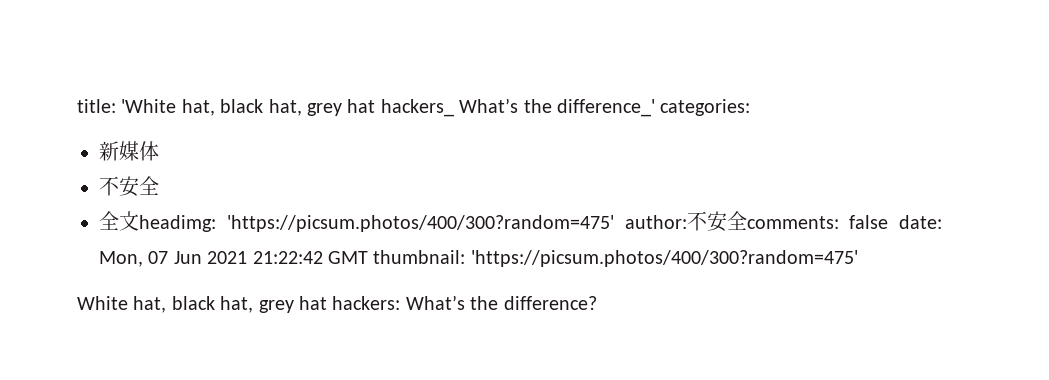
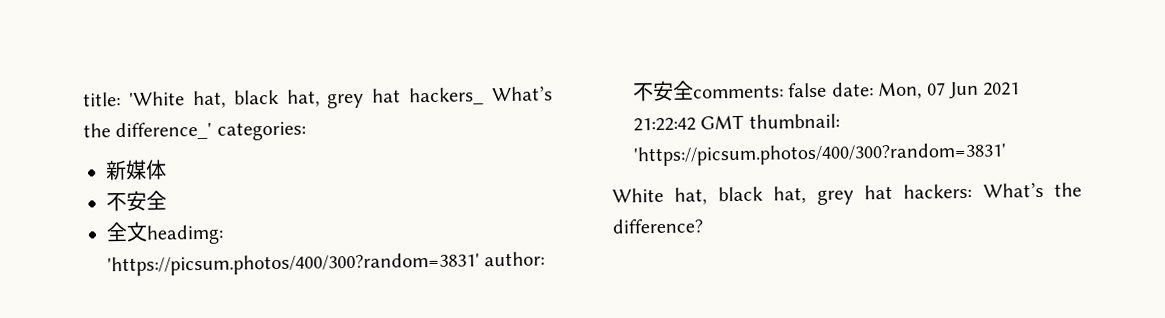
- 全文headimg: 'https://picsum.photos/400/300?random=475' author:不安全comments: false date: Mon, 07 Jun 2021 21:22:42 GMT thumbnail: 'https://picsum.photos/400/300?random=475'
+ 全文headimg: 'https://picsum.photos/400/300?random=3831' author:不安全comments: false date: Mon, 07 Jun 2021 21:22:42 GMT thumbnail: 'https://picsum.photos/400/300?random=3831'

